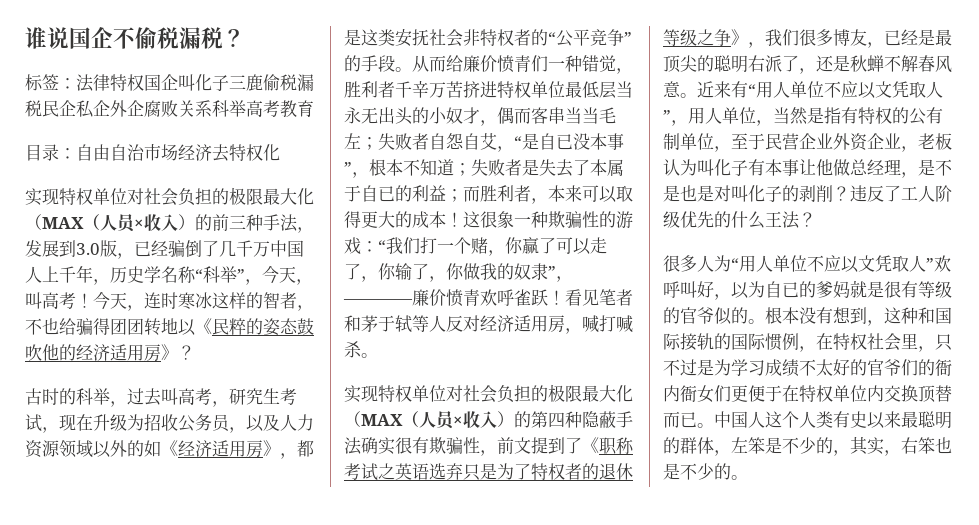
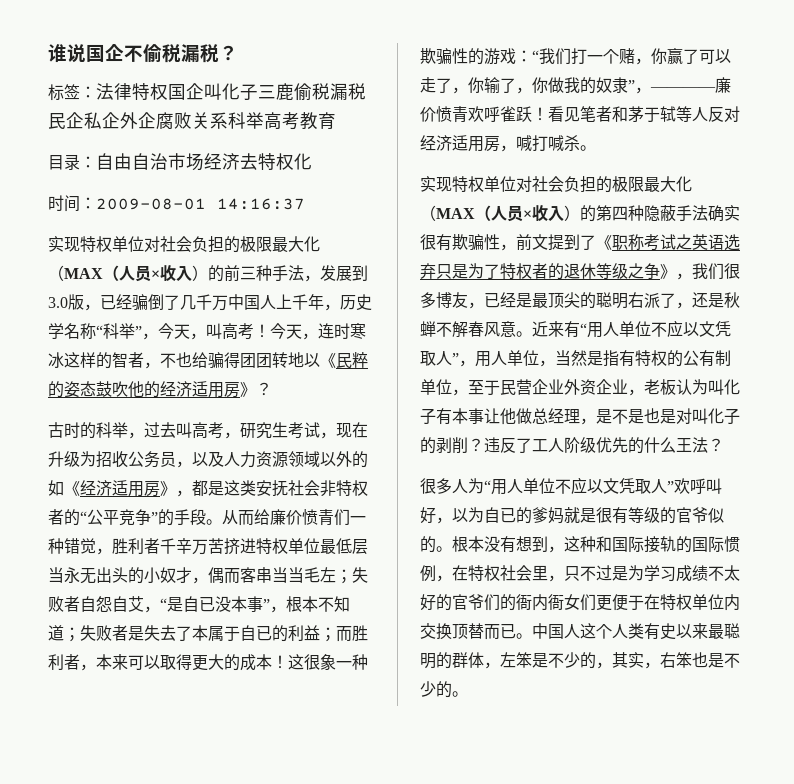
+ 时间：2009-08-01 14:16:37

